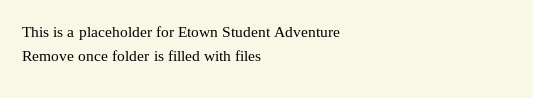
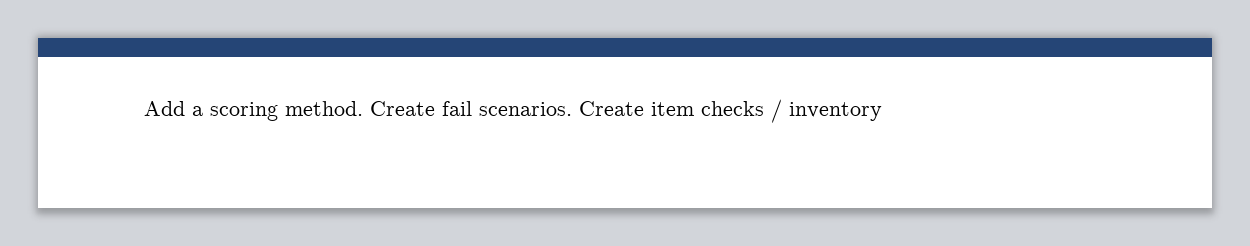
- This is a placeholder for Etown Student Adventure
- Remove once folder is filled with files
+ Add a scoring method. Create fail scenarios. Create item checks / inventory

